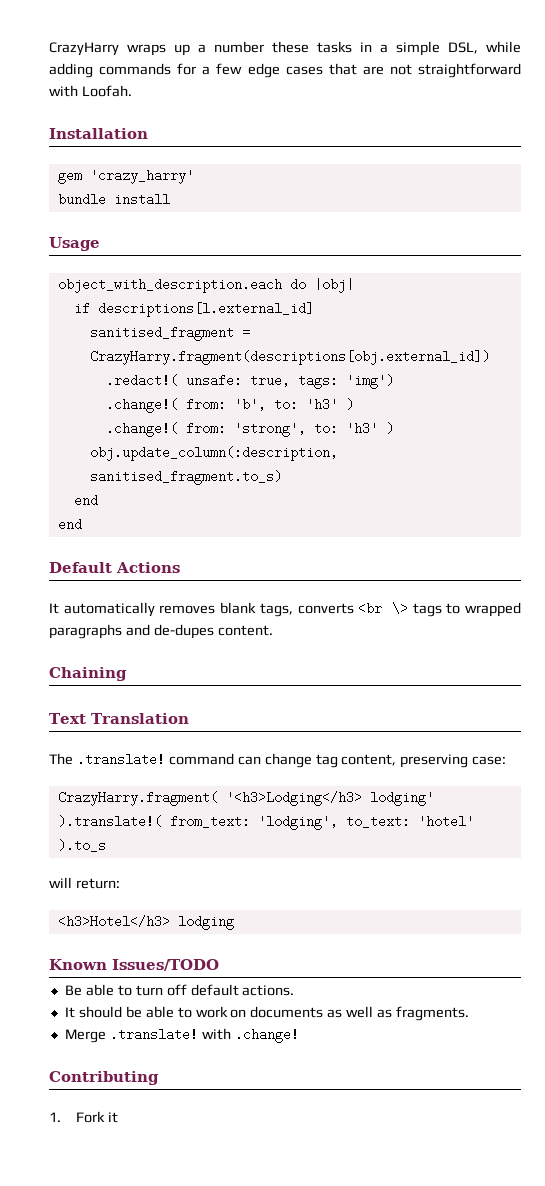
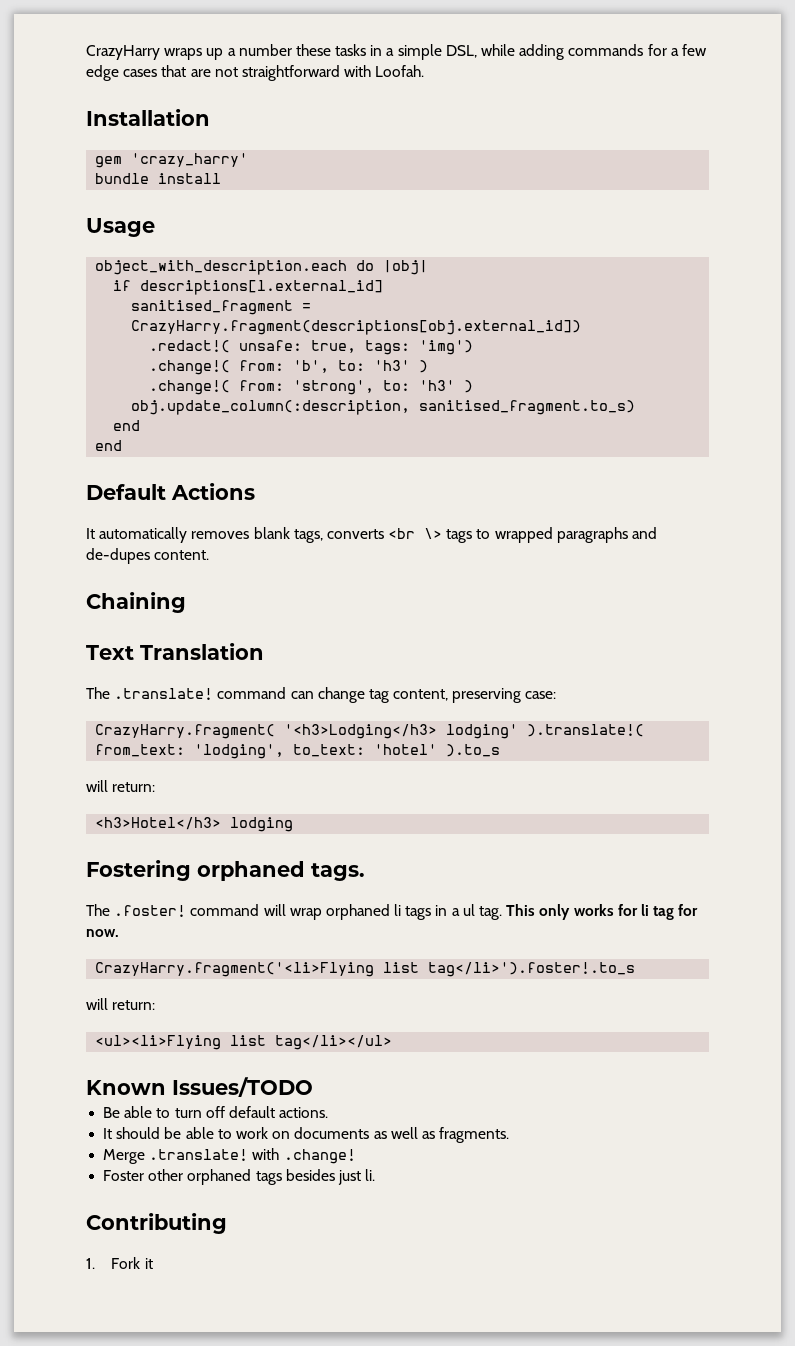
+ Fostering orphaned tags.
+ The .foster! command will wrap orphaned li tags in a ul tag. This only works for li tag for now.
+ CrazyHarry.fragment('<li>Flying list tag</li>').foster!.to_s
+ will return:
+ <ul><li>Flying list tag</li></ul>
+ Foster other orphaned tags besides just li.

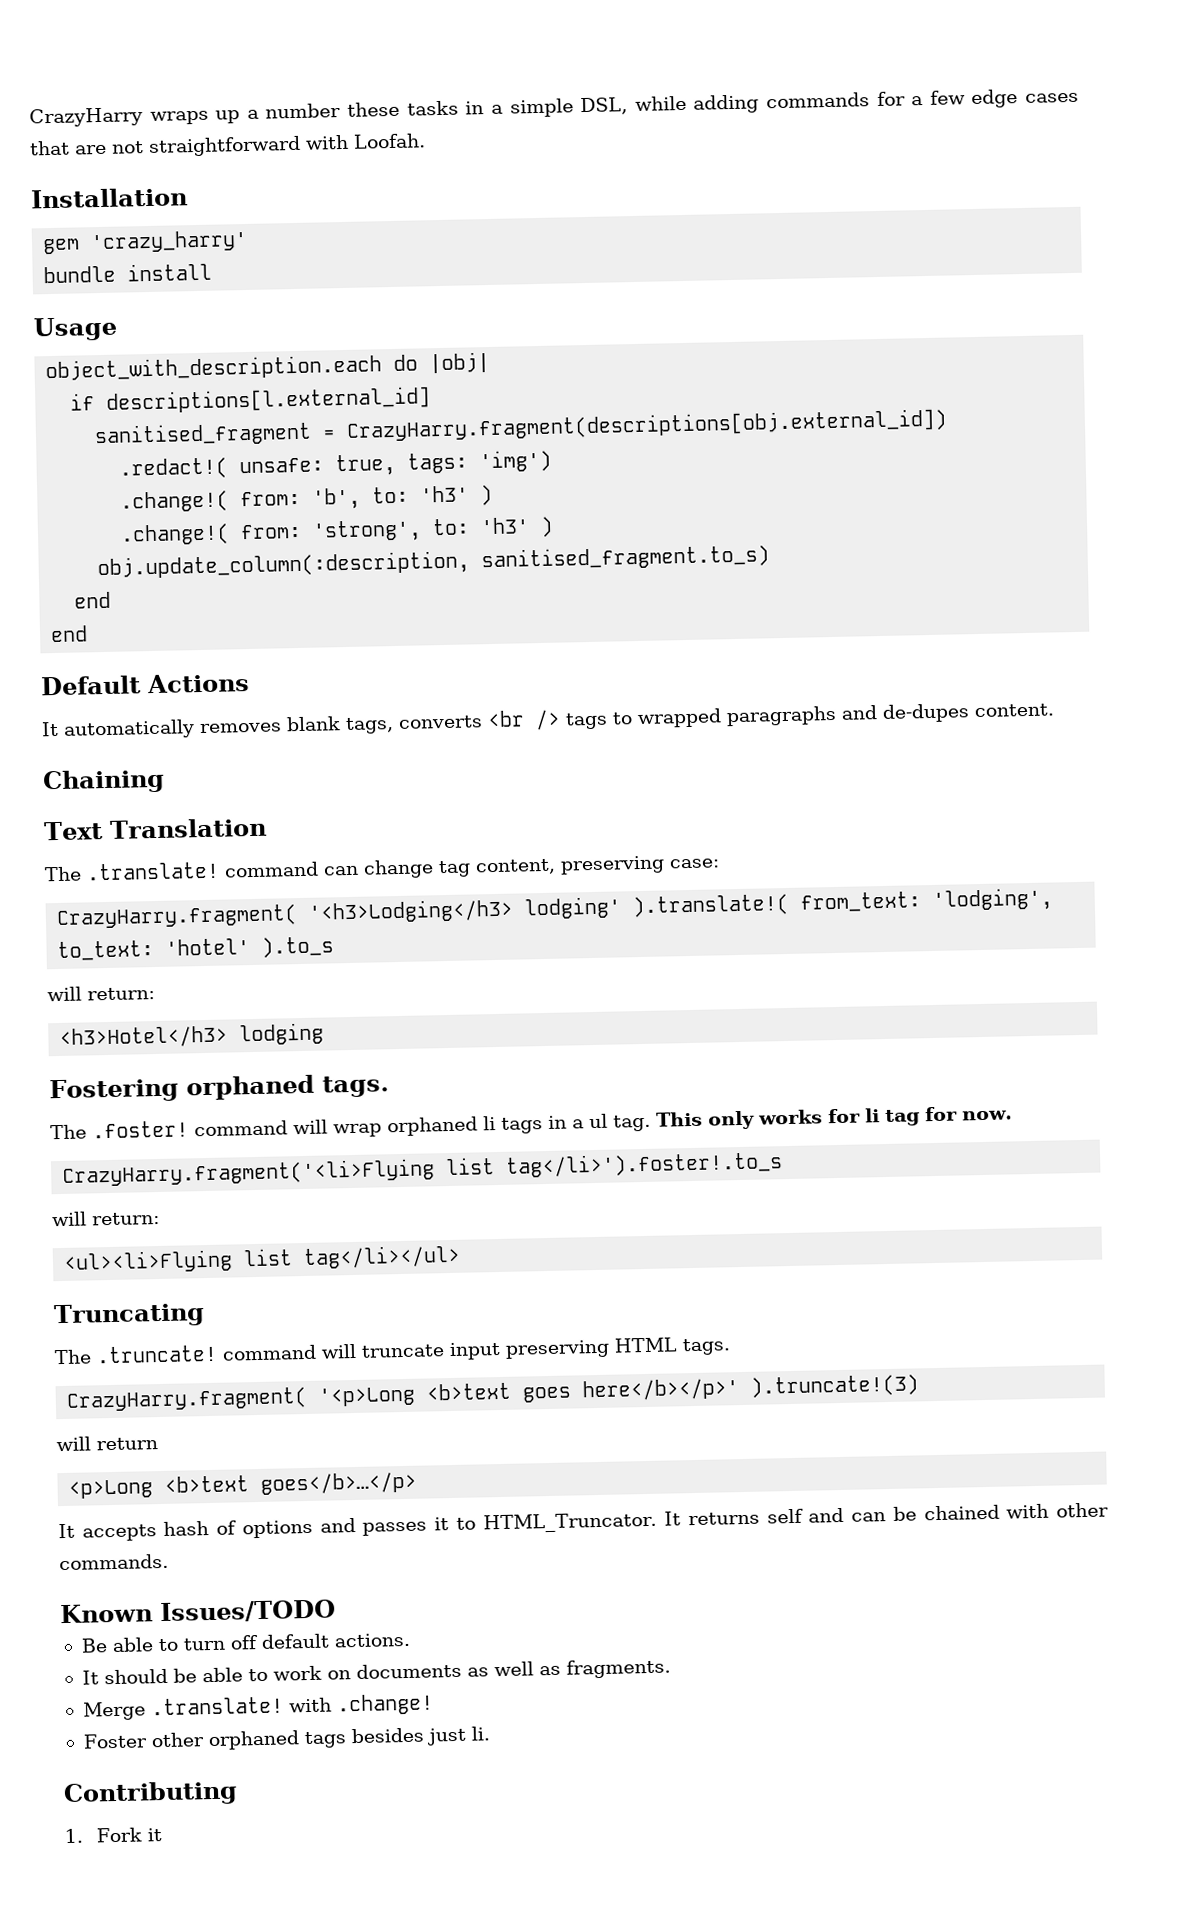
- It automatically removes blank tags, converts <br \> tags to wrapped paragraphs and de-dupes content.
+ It automatically removes blank tags, converts <br /> tags to wrapped paragraphs and de-dupes content.
+ Truncating
+ The .truncate! command will truncate input preserving HTML tags.
+ CrazyHarry.fragment( '<p>Long <b>text goes here</b></p>' ).truncate!(3)
+ will return
+ <p>Long <b>text goes</b>…</p>
+ It accepts hash of options and passes it to HTML_Truncator. It returns self and can be chained with other commands.

